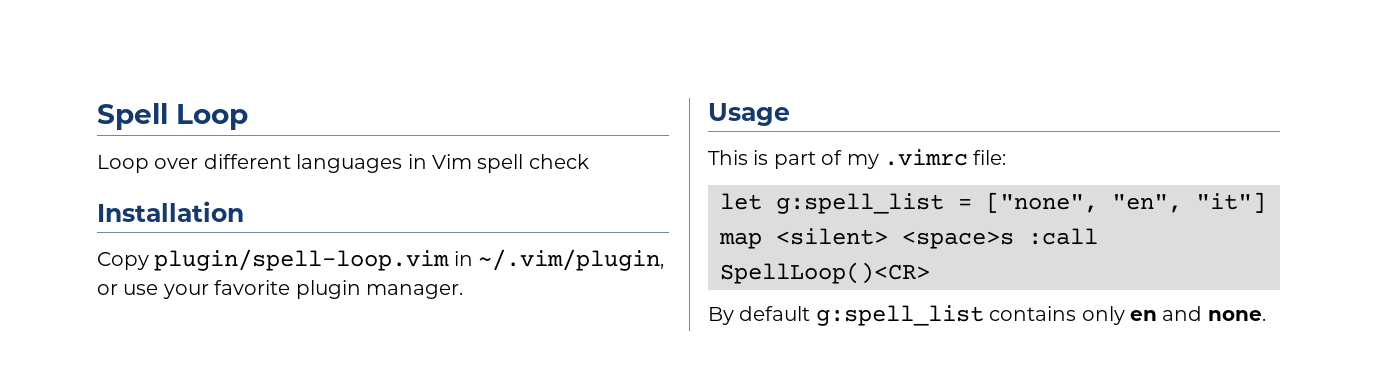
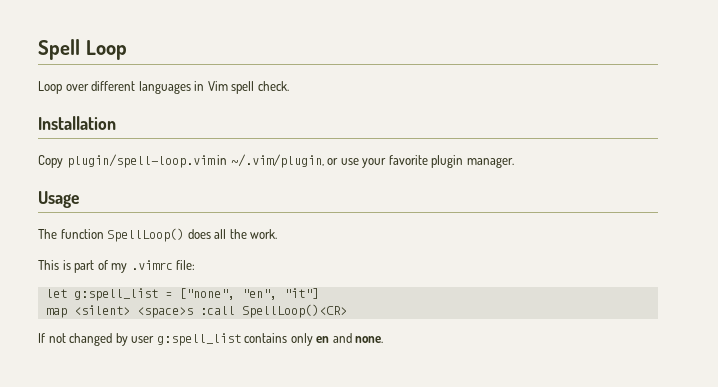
- Loop over different languages in Vim spell check
+ Loop over different languages in Vim spell check.
+ The function SpellLoop() does all the work.
- By default g:spell_list contains only en and none.
+ If not changed by user g:spell_list contains only en and none.

